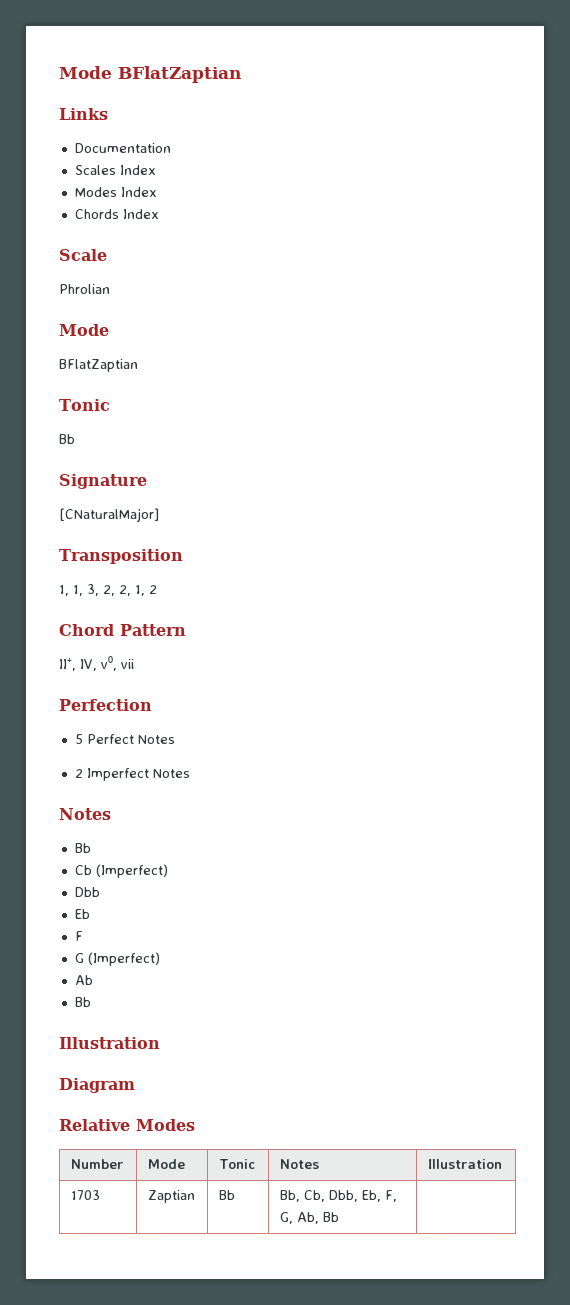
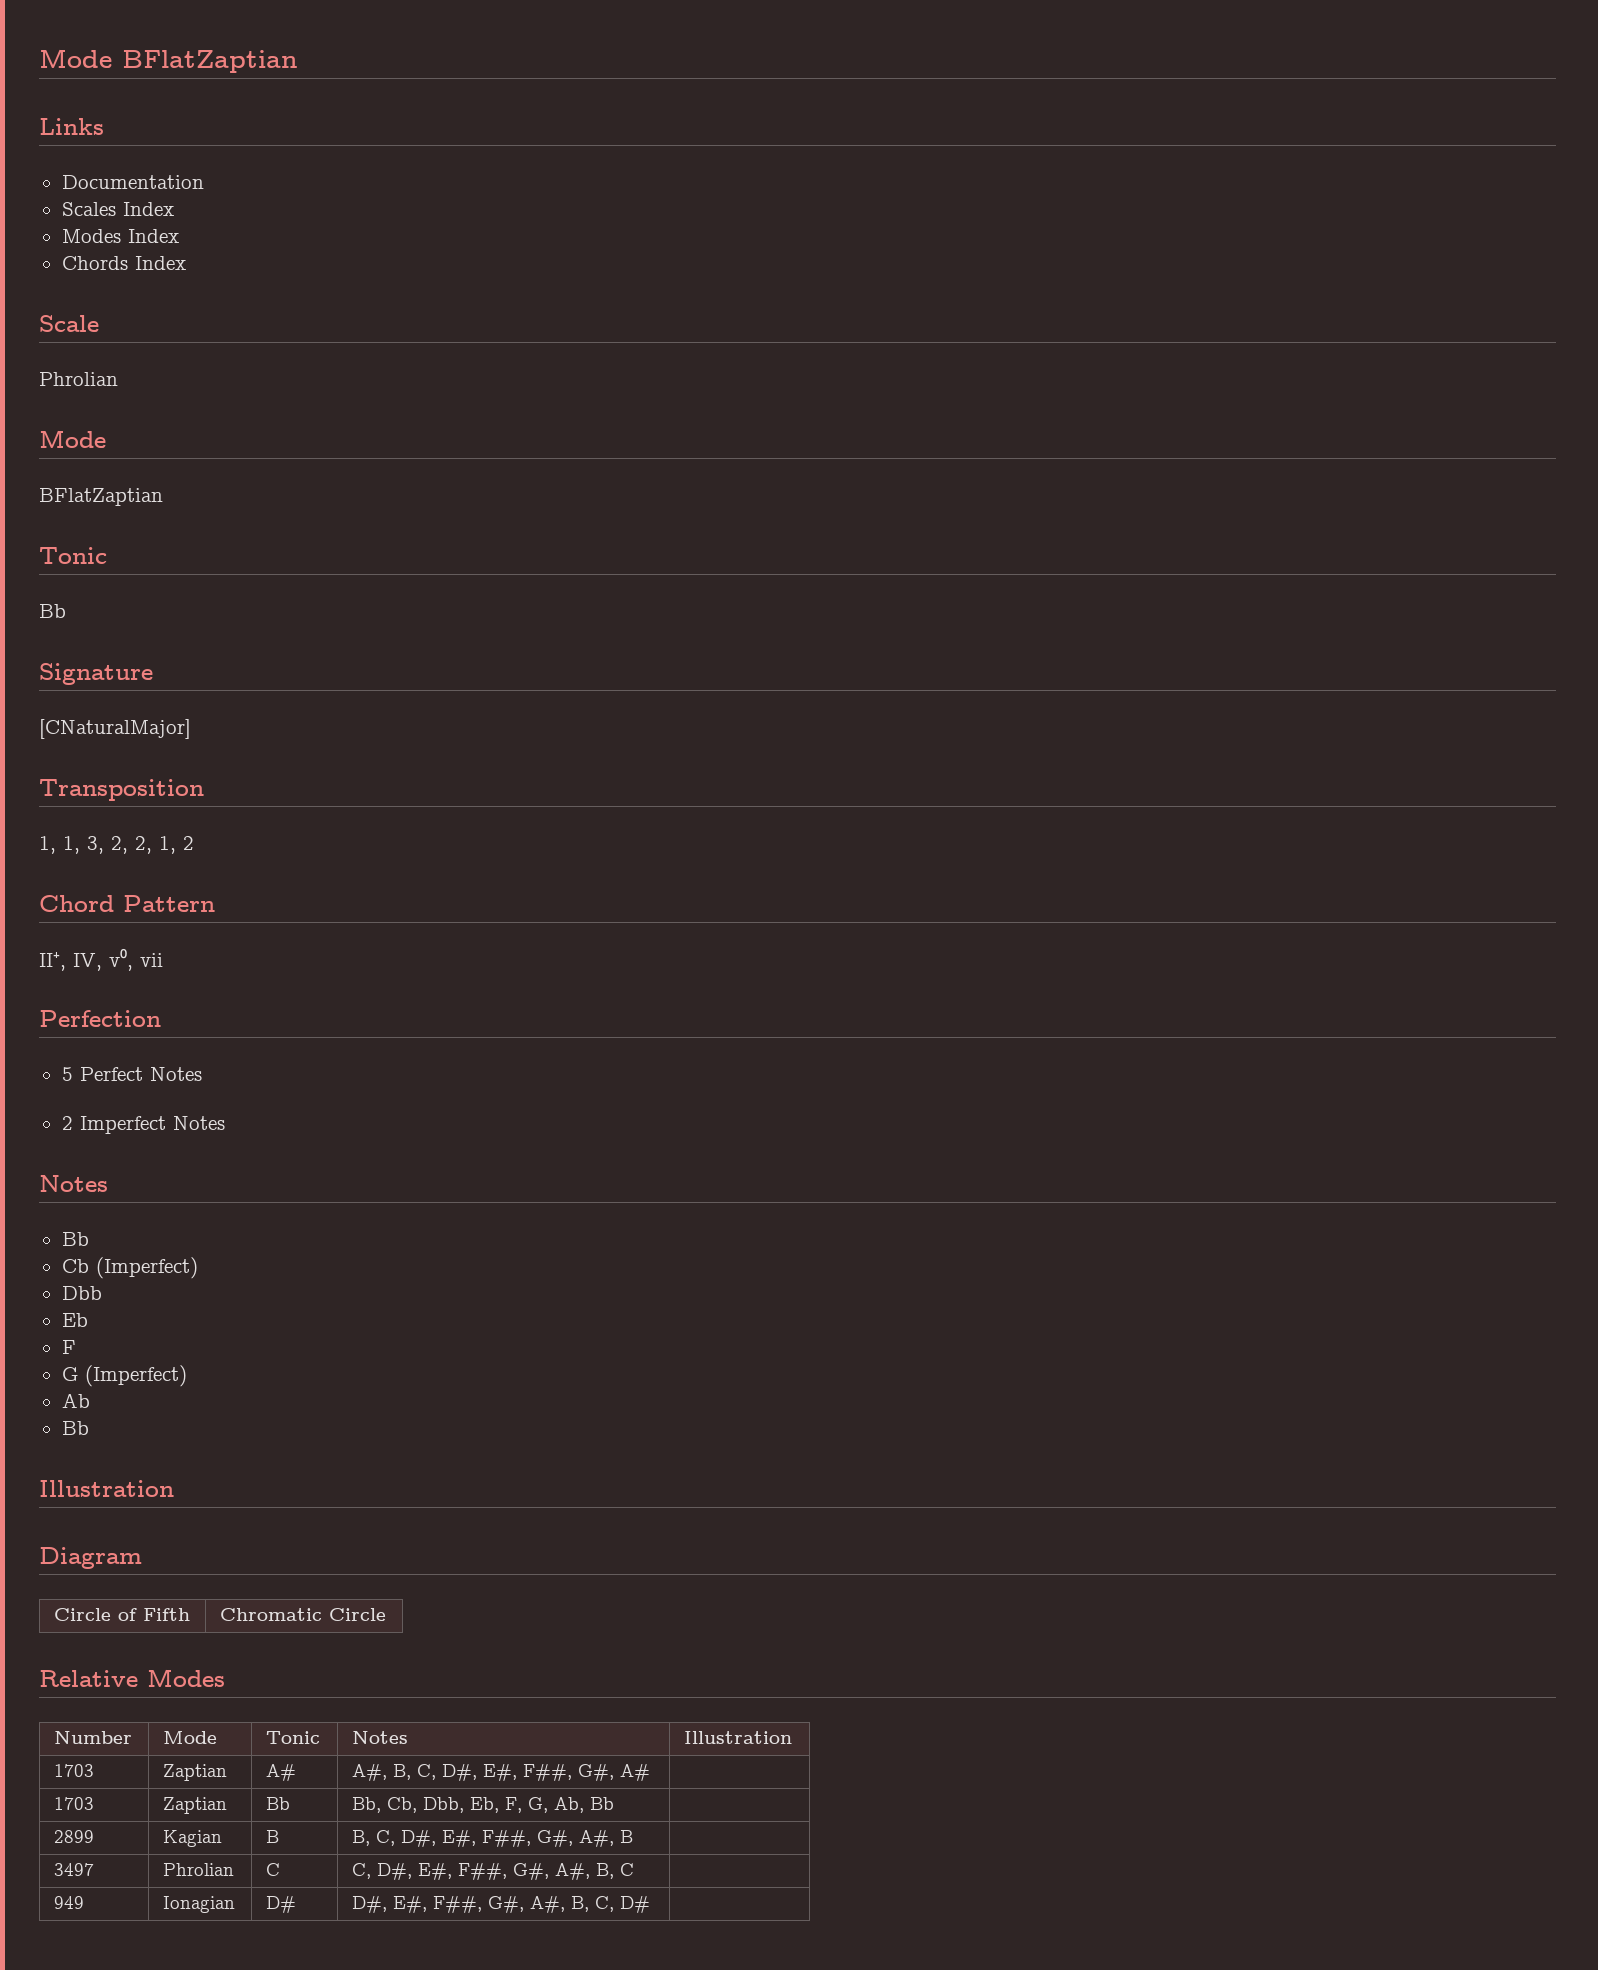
+ Circle of Fifth | Chromatic Circle
+ 1703 | Zaptian | A# | A#, B, C, D#, E#, F##, G#, A# |
+ 2899 | Kagian | B | B, C, D#, E#, F##, G#, A#, B |
+ 3497 | Phrolian | C | C, D#, E#, F##, G#, A#, B, C |
+ 949 | Ionagian | D# | D#, E#, F##, G#, A#, B, C, D# |

